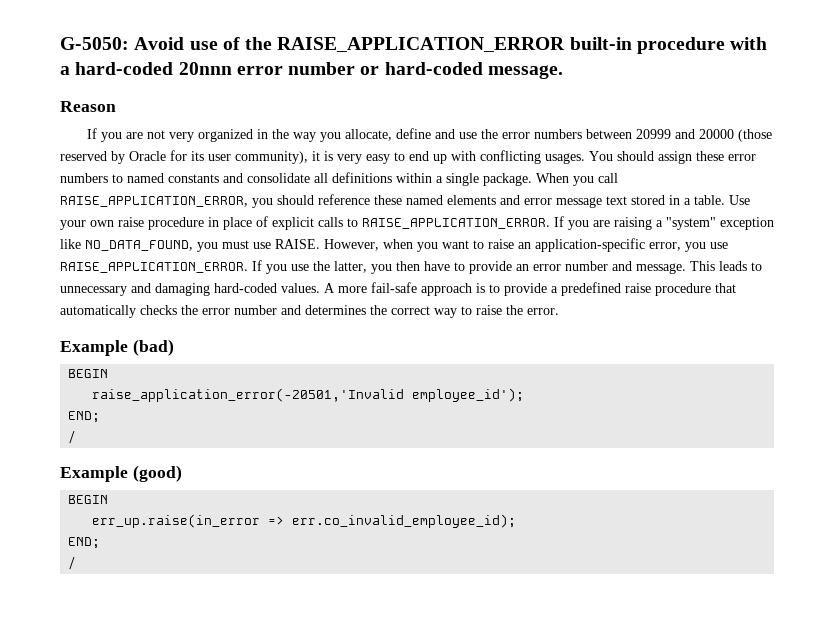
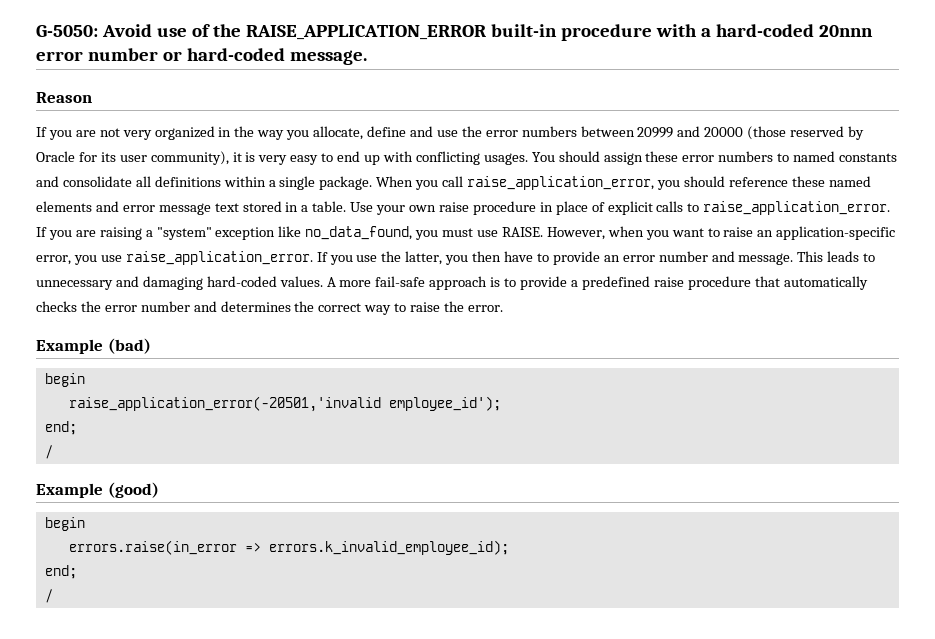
- When you call RAISE_APPLICATION_ERROR, you should reference these named elements and error message text stored in a table.
+ When you call raise_application_error, you should reference these named elements and error message text stored in a table.
- Use your own raise procedure in place of explicit calls to RAISE_APPLICATION_ERROR.
+ Use your own raise procedure in place of explicit calls to raise_application_error.
- If you are raising a "system" exception like NO_DATA_FOUND, you must use RAISE.
+ If you are raising a "system" exception like no_data_found, you must use RAISE.
- However, when you want to raise an application-specific error, you use RAISE_APPLICATION_ERROR.
+ However, when you want to raise an application-specific error, you use raise_application_error.
  Example (bad)
- BEGIN
- raise_application_error(-20501,'Invalid employee_id');
- END;
+ begin
+ raise_application_error(-20501,'invalid employee_id');
+ end;
  Example (good)
- BEGIN
- err_up.raise(in_error => err.co_invalid_employee_id);
- END;
+ begin
+ errors.raise(in_error => errors.k_invalid_employee_id);
+ end;

